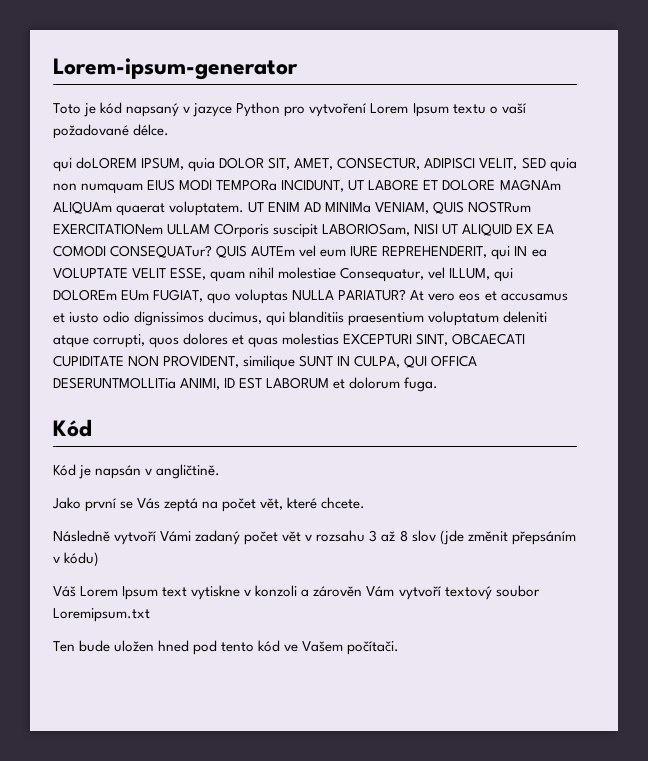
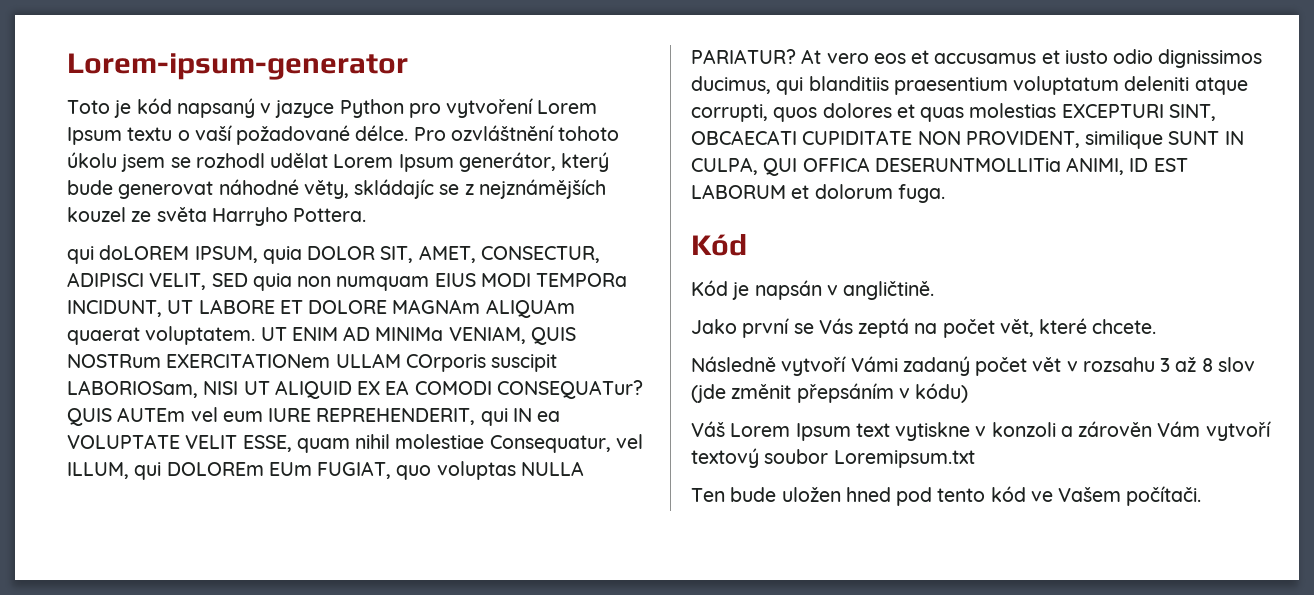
+ Pro ozvláštnění tohoto úkolu jsem se rozhodl udělat Lorem Ipsum generátor, který bude generovat náhodné věty, skládajíc se z nejznámějších kouzel ze světa Harryho Pottera.

